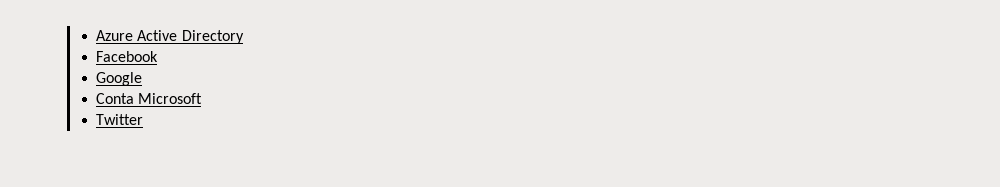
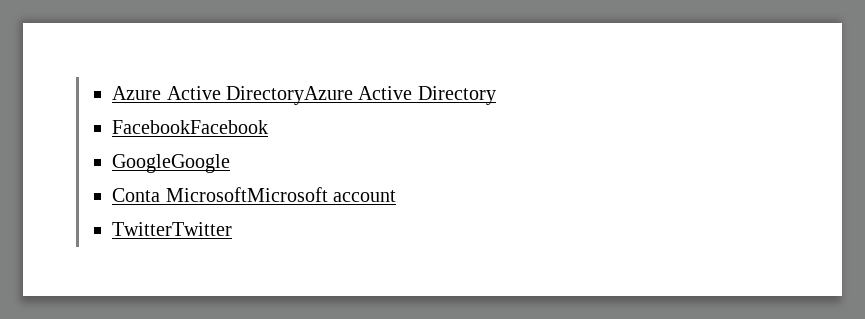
- Azure Active Directory
+ Azure Active DirectoryAzure Active Directory
- Facebook
- Google
+ FacebookFacebook
+ GoogleGoogle
- Conta Microsoft
- Twitter
+ Conta MicrosoftMicrosoft account
+ TwitterTwitter

